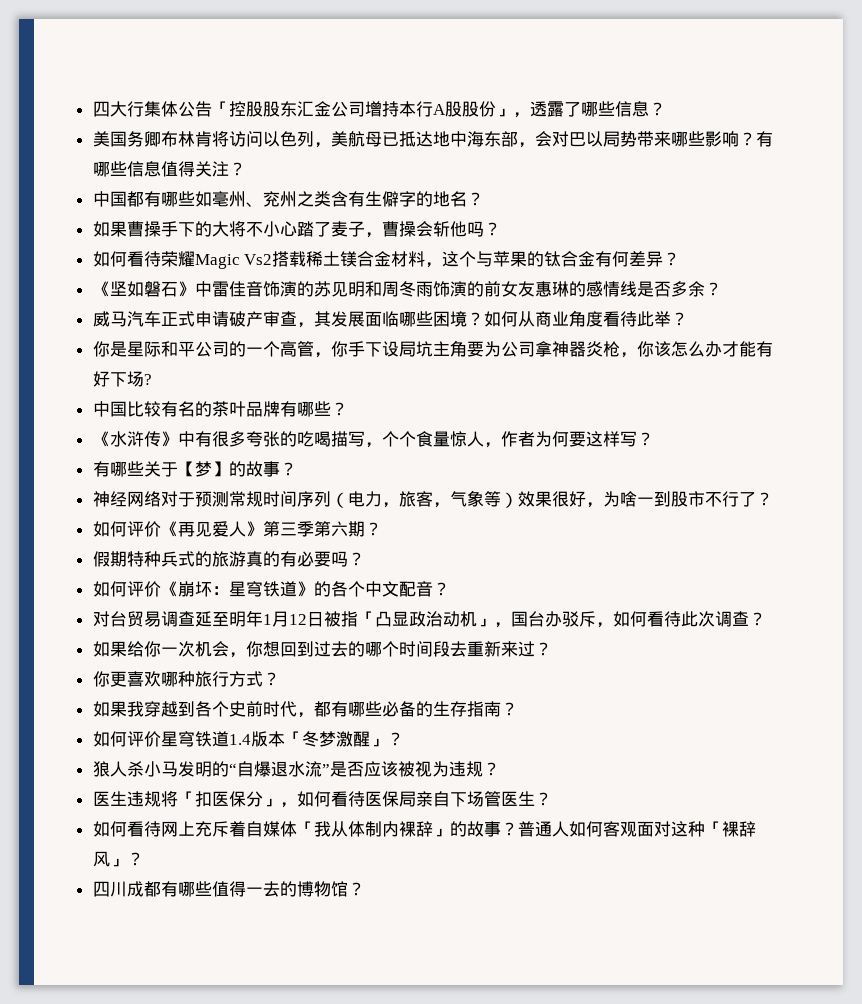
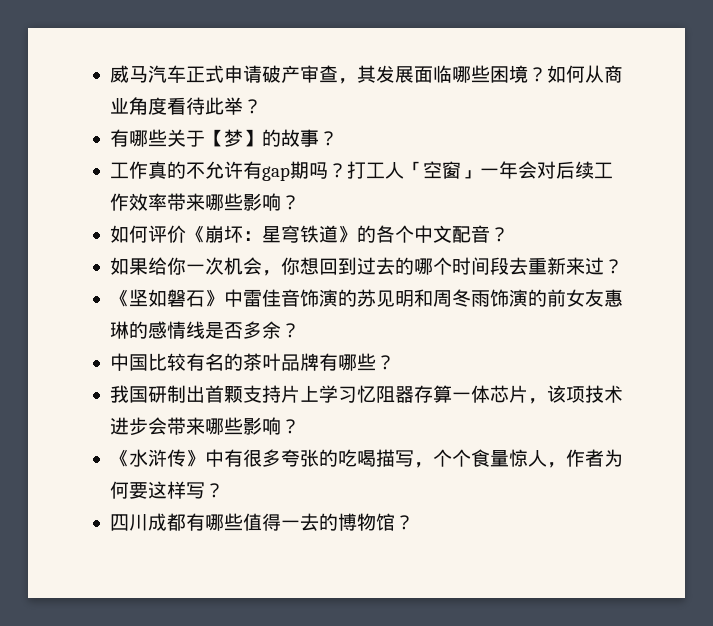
- 四大行集体公告「控股股东汇金公司增持本行A股股份」，透露了哪些信息？
- 美国务卿布林肯将访问以色列，美航母已抵达地中海东部，会对巴以局势带来哪些影响？有哪些信息值得关注？
- 中国都有哪些如亳州、兖州之类含有生僻字的地名？
- 如果曹操手下的大将不小心踏了麦子，曹操会斩他吗？
- 如何看待荣耀Magic Vs2搭载稀土镁合金材料，这个与苹果的钛合金有何差异？
+ 威马汽车正式申请破产审查，其发展面临哪些困境？如何从商业角度看待此举？
+ 有哪些关于【梦】的故事？
+ 工作真的不允许有gap期吗？打工人「空窗」一年会对后续工作效率带来哪些影响？
+ 如何评价《崩坏：星穹铁道》的各个中文配音？
+ 如果给你一次机会，你想回到过去的哪个时间段去重新来过？
- 威马汽车正式申请破产审查，其发展面临哪些困境？如何从商业角度看待此举？
- 你是星际和平公司的一个高管，你手下设局坑主角要为公司拿神器炎枪，你该怎么办才能有好下场?
+ 我国研制出首颗支持片上学习忆阻器存算一体芯片，该项技术进步会带来哪些影响？
- 有哪些关于【梦】的故事？
- 神经网络对于预测常规时间序列（电力，旅客，气象等）效果很好，为啥一到股市不行了？
- 如何评价《再见爱人》第三季第六期？
- 假期特种兵式的旅游真的有必要吗？
- 如何评价《崩坏：星穹铁道》的各个中文配音？
- 对台贸易调查延至明年1月12日被指「凸显政治动机」，国台办驳斥，如何看待此次调查？
- 如果给你一次机会，你想回到过去的哪个时间段去重新来过？
- 你更喜欢哪种旅行方式？
- 如果我穿越到各个史前时代，都有哪些必备的生存指南？
- 如何评价星穹铁道1.4版本「冬梦激醒」？
- 狼人杀小马发明的“自爆退水流”是否应该被视为违规？
- 医生违规将「扣医保分」，如何看待医保局亲自下场管医生？
- 如何看待网上充斥着自媒体「我从体制内裸辞」的故事？普通人如何客观面对这种「裸辞风」？

